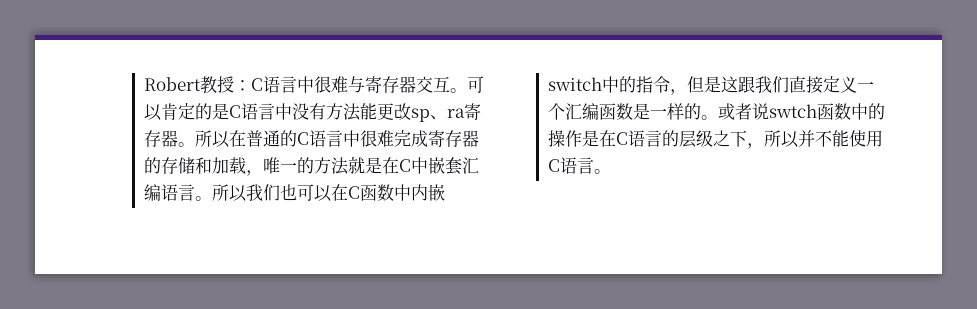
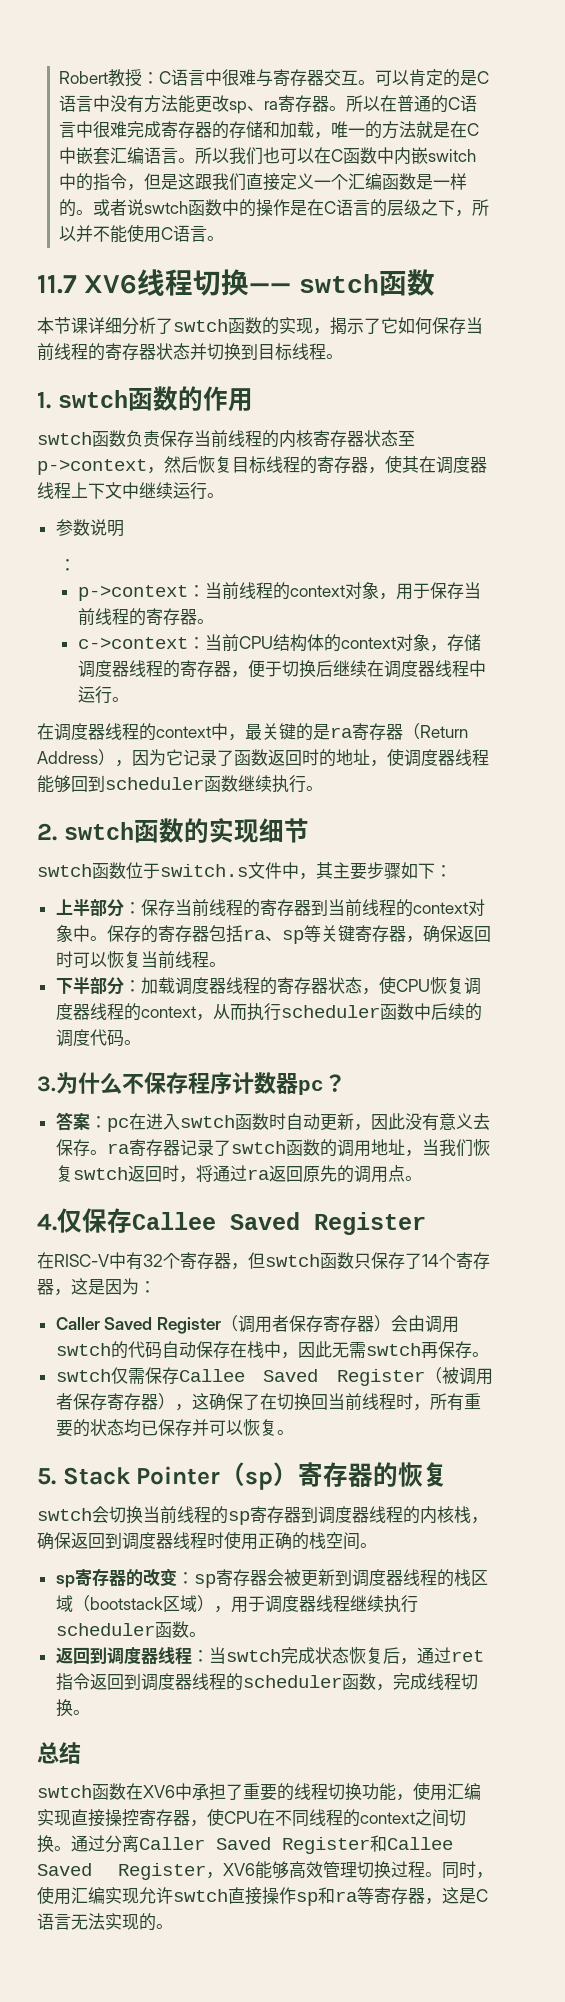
+ 11.7 XV6线程切换—— swtch函数
+ 本节课详细分析了swtch函数的实现，揭示了它如何保存当前线程的寄存器状态并切换到目标线程。
+ 1. swtch函数的作用
+ swtch函数负责保存当前线程的内核寄存器状态至p->context，然后恢复目标线程的寄存器，使其在调度器线程上下文中继续运行。
+ 参数说明
+ ：
+ p->context：当前线程的context对象，用于保存当前线程的寄存器。
+ c->context：当前CPU结构体的context对象，存储调度器线程的寄存器，便于切换后继续在调度器线程中运行。
+ 在调度器线程的context中，最关键的是ra寄存器（Return Address），因为它记录了函数返回时的地址，使调度器线程能够回到scheduler函数继续执行。
+ 2. swtch函数的实现细节
+ swtch函数位于switch.s文件中，其主要步骤如下：
+ 上半部分：保存当前线程的寄存器到当前线程的context对象中。保存的寄存器包括ra、sp等关键寄存器，确保返回时可以恢复当前线程。
+ 下半部分：加载调度器线程的寄存器状态，使CPU恢复调度器线程的context，从而执行scheduler函数中后续的调度代码。
+ 3.为什么不保存程序计数器pc？
+ 答案：pc在进入swtch函数时自动更新，因此没有意义去保存。ra寄存器记录了swtch函数的调用地址，当我们恢复swtch返回时，将通过ra返回原先的调用点。
+ 4.仅保存Callee Saved Register
+ 在RISC-V中有32个寄存器，但swtch函数只保存了14个寄存器，这是因为：
+ Caller Saved Register（调用者保存寄存器）会由调用swtch的代码自动保存在栈中，因此无需swtch再保存。
+ swtch仅需保存Callee Saved Register（被调用者保存寄存器），这确保了在切换回当前线程时，所有重要的状态均已保存并可以恢复。
+ 5. Stack Pointer（sp）寄存器的恢复
+ swtch会切换当前线程的sp寄存器到调度器线程的内核栈，确保返回到调度器线程时使用正确的栈空间。
+ sp寄存器的改变：sp寄存器会被更新到调度器线程的栈区域（bootstack区域），用于调度器线程继续执行scheduler函数。
+ 返回到调度器线程：当swtch完成状态恢复后，通过ret指令返回到调度器线程的scheduler函数，完成线程切换。
+ 总结
+ swtch函数在XV6中承担了重要的线程切换功能，使用汇编实现直接操控寄存器，使CPU在不同线程的context之间切换。通过分离Caller Saved Register和Callee Saved Register，XV6能够高效管理切换过程。同时，使用汇编实现允许swtch直接操作sp和ra等寄存器，这是C语言无法实现的。

